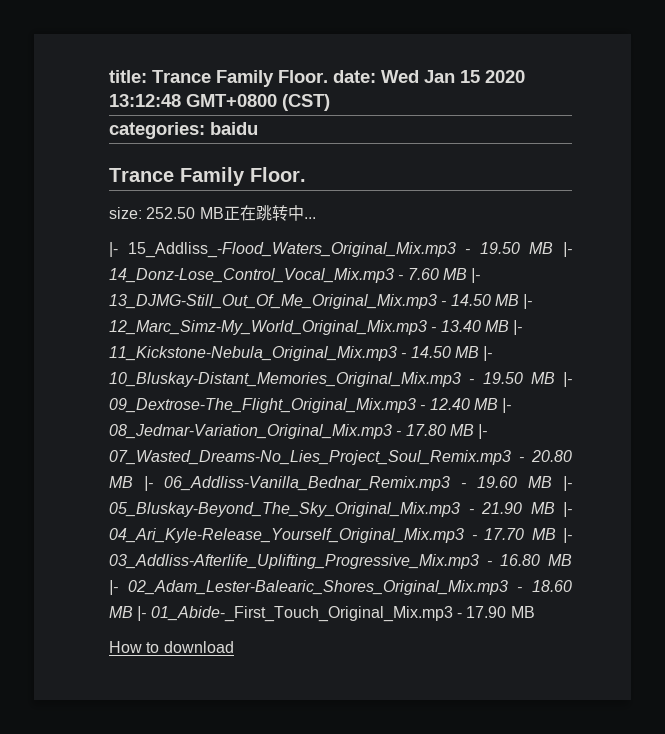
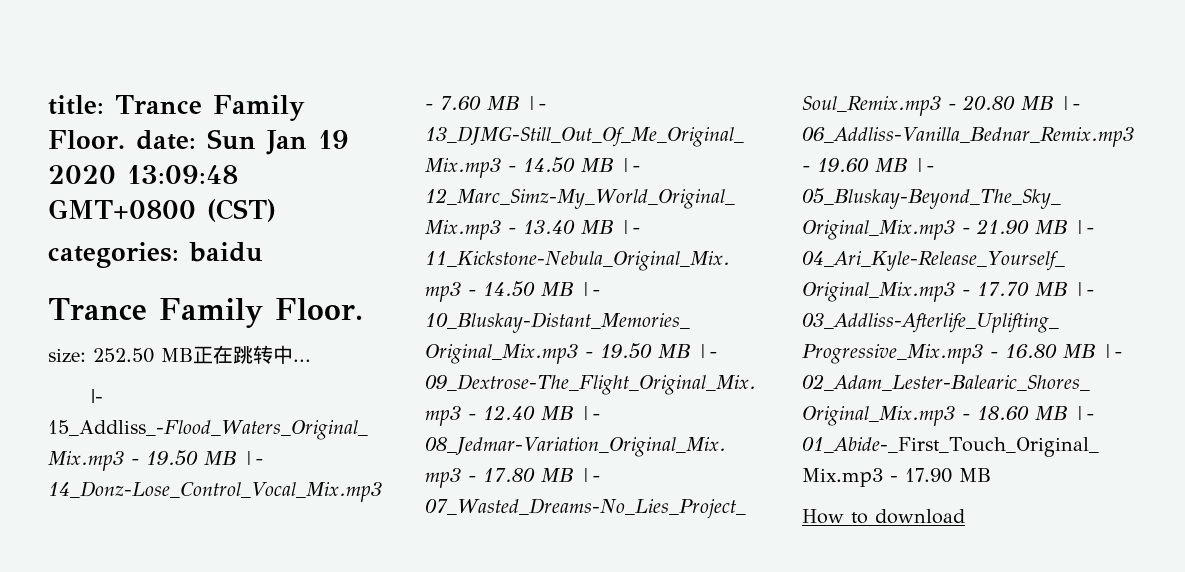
- title: Trance Family Floor. date: Wed Jan 15 2020 13:12:48 GMT+0800 (CST)
+ title: Trance Family Floor. date: Sun Jan 19 2020 13:09:48 GMT+0800 (CST)

